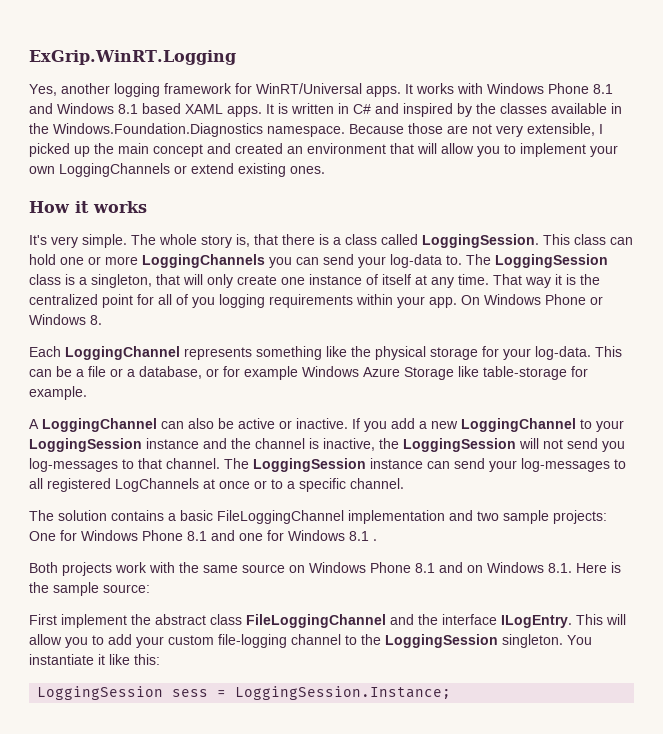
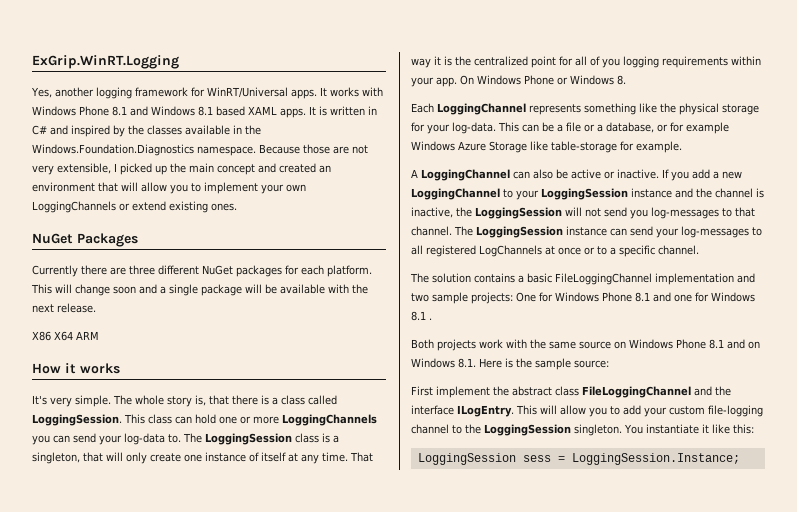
+ NuGet Packages
+ Currently there are three different NuGet packages for each platform. This will change soon and a single package will be available with the next release.
+ X86 X64 ARM

